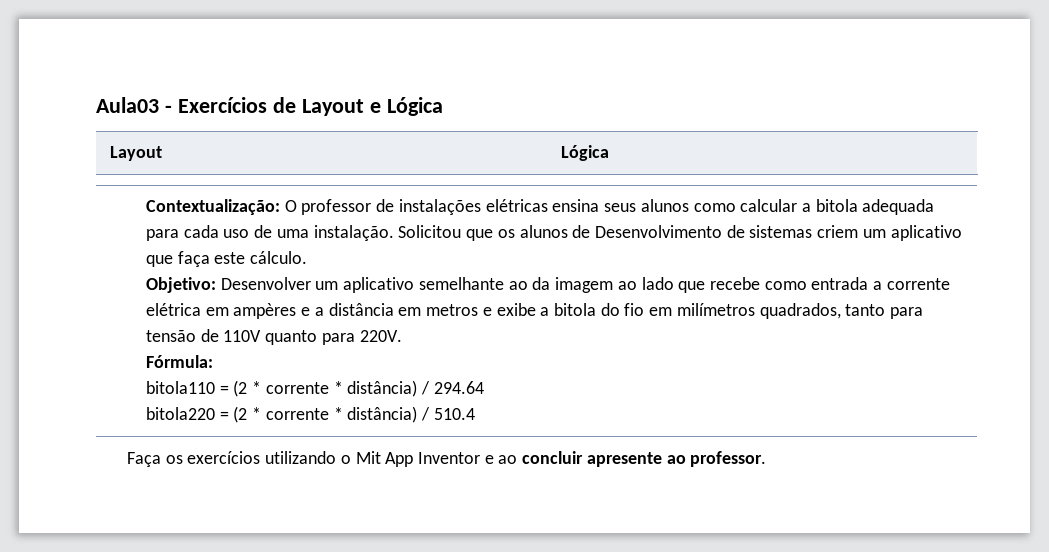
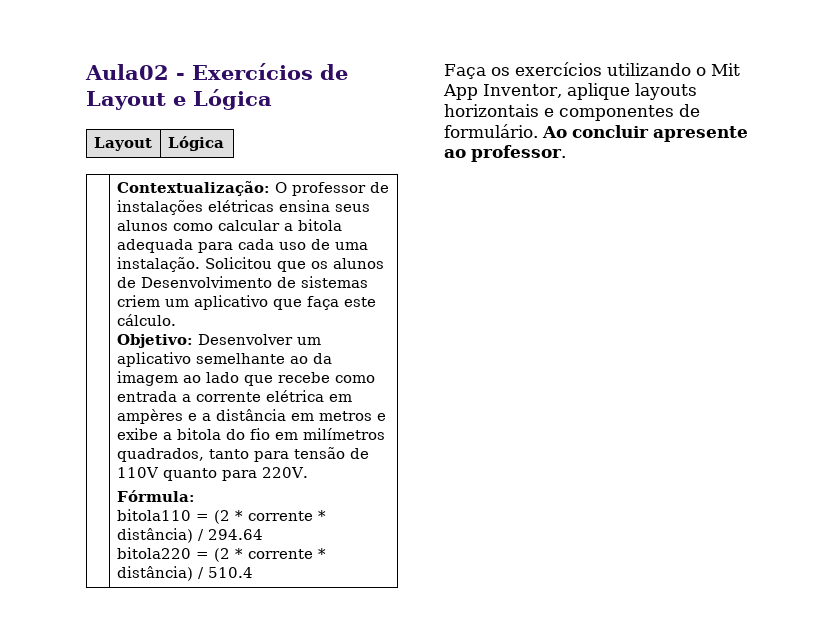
- Aula03 - Exercícios de Layout e Lógica
+ Aula02 - Exercícios de Layout e Lógica
- Faça os exercícios utilizando o Mit App Inventor e ao concluir apresente ao professor.
+ Faça os exercícios utilizando o Mit App Inventor, aplique layouts horizontais e componentes de formulário. Ao concluir apresente ao professor.

